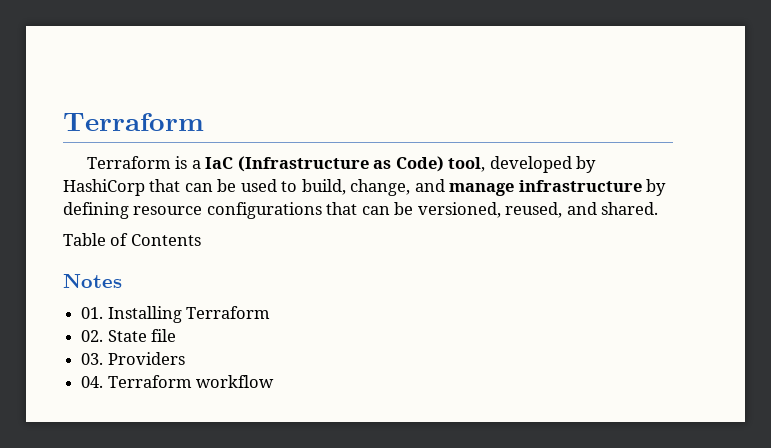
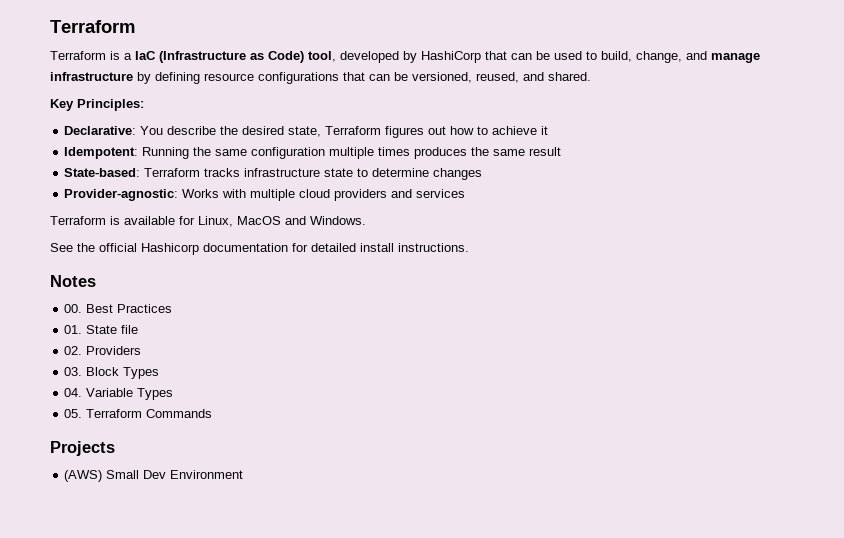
- Table of Contents
+ Key Principles:
+ Declarative: You describe the desired state, Terraform figures out how to achieve it
+ Idempotent: Running the same configuration multiple times produces the same result
+ State-based: Terraform tracks infrastructure state to determine changes
+ Provider-agnostic: Works with multiple cloud providers and services
+ Terraform is available for Linux, MacOS and Windows.
+ See the official Hashicorp documentation for detailed install instructions.
  Notes
- 01. Installing Terraform
- 02. State file
+ 00. Best Practices
+ 01. State file
- 03. Providers
+ 02. Providers
- 04. Terraform workflow
+ 03. Block Types
+ 04. Variable Types
+ 05. Terraform Commands
+ Projects
+ (AWS) Small Dev Environment

